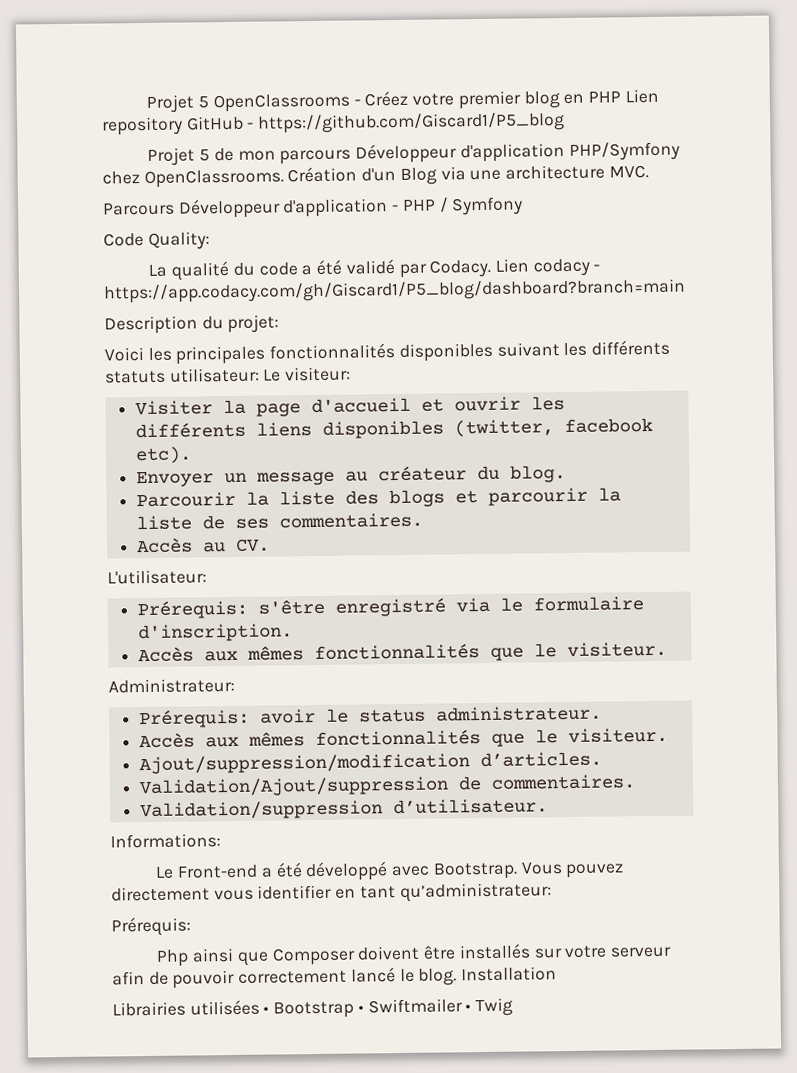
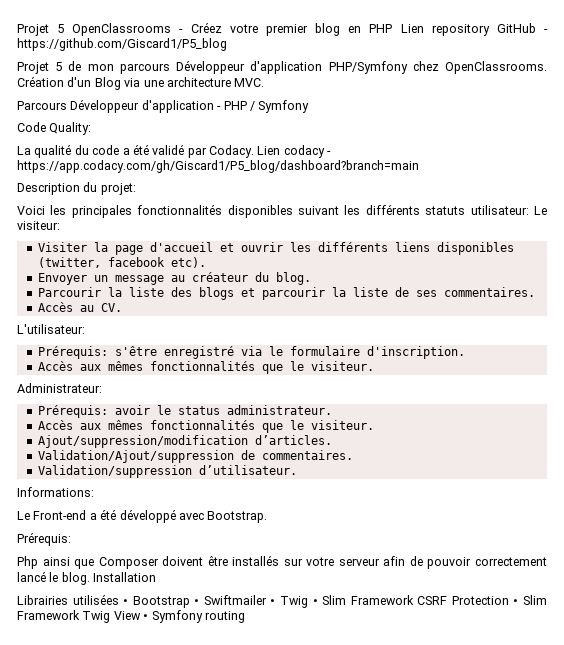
- Vous pouvez directement vous identifier en tant qu’administrateur:
- Librairies utilisées • Bootstrap • Swiftmailer • Twig
+ Librairies utilisées • Bootstrap • Swiftmailer • Twig • Slim Framework CSRF Protection • Slim Framework Twig View • Symfony routing

